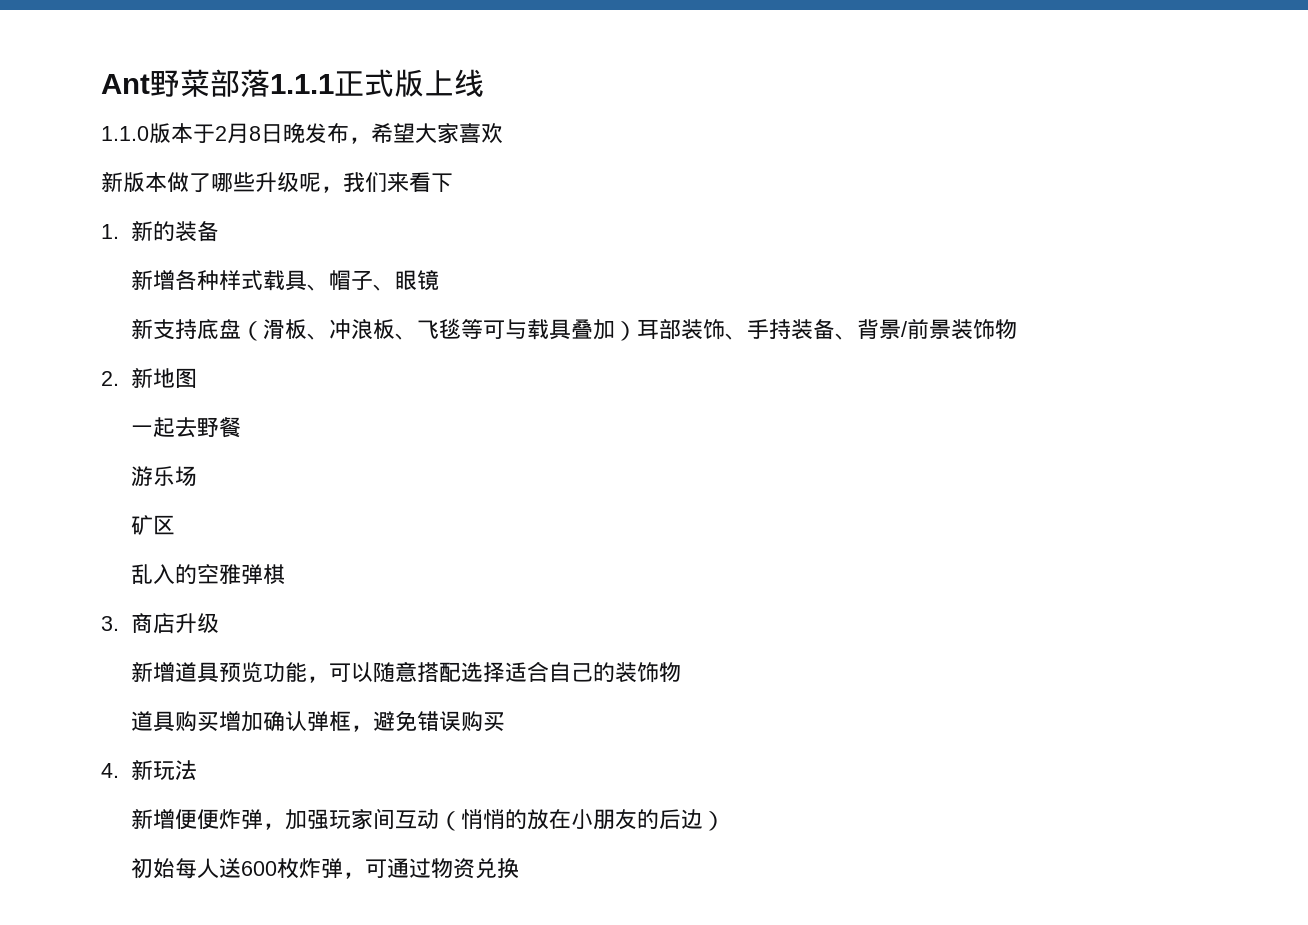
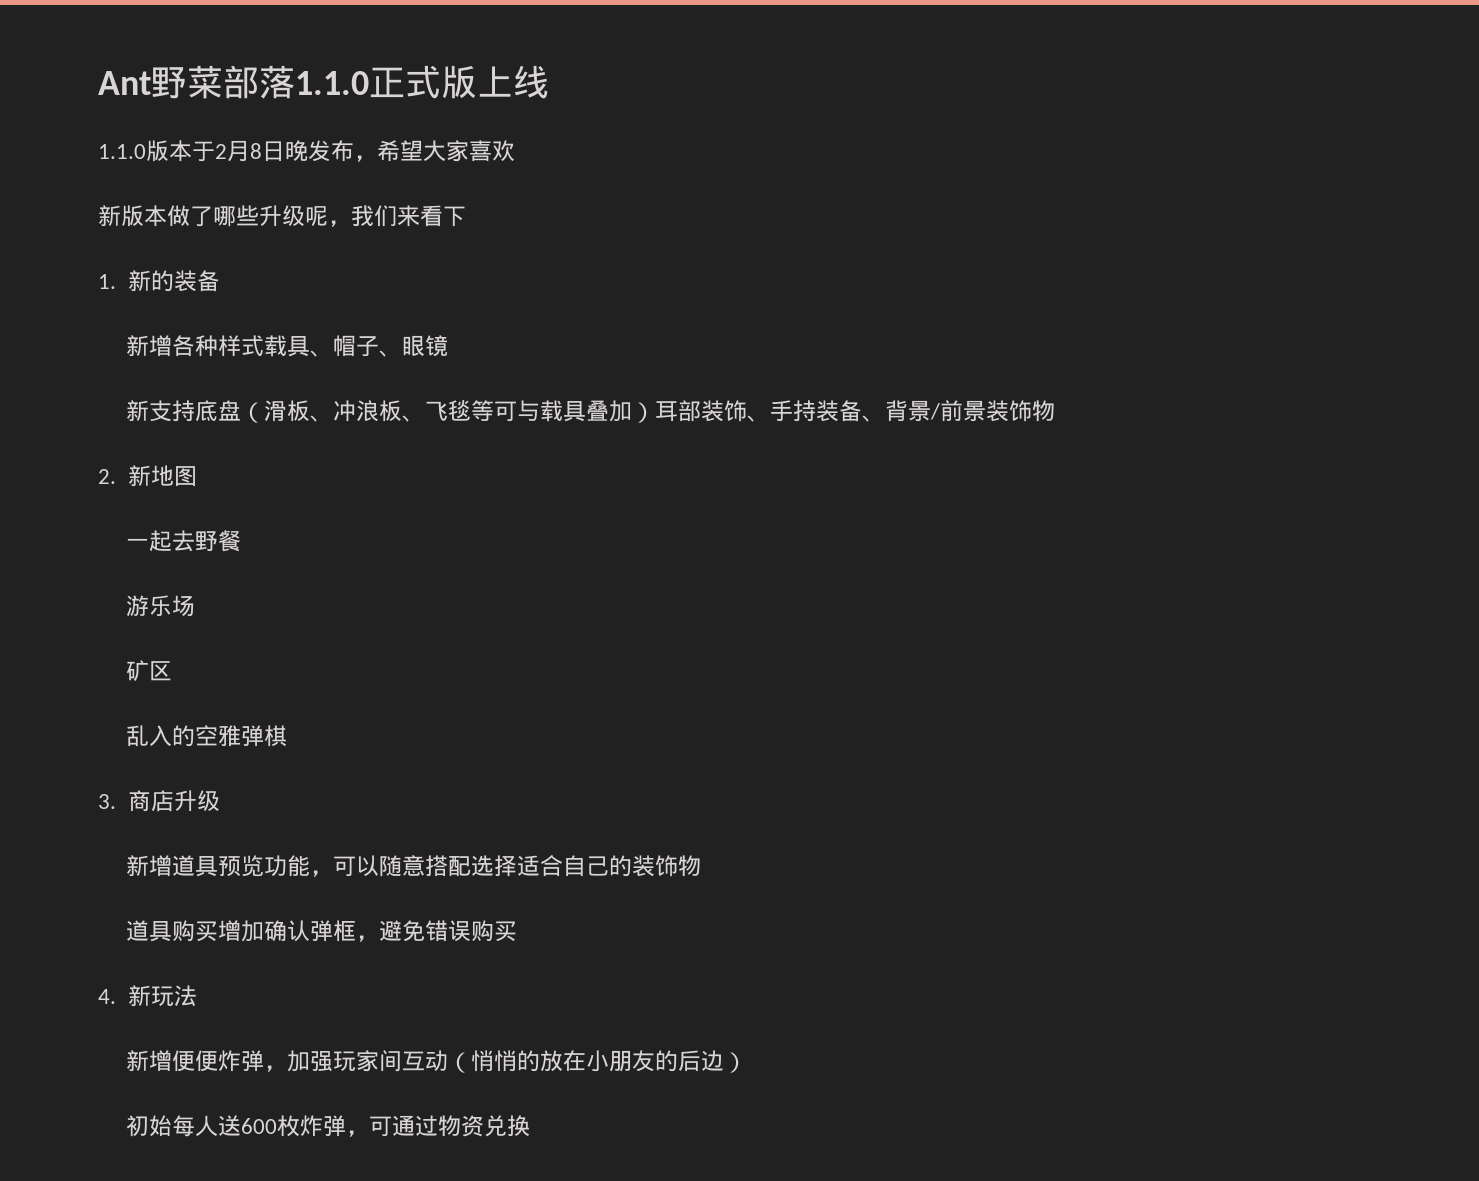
- Ant野菜部落1.1.1正式版上线
+ Ant野菜部落1.1.0正式版上线

